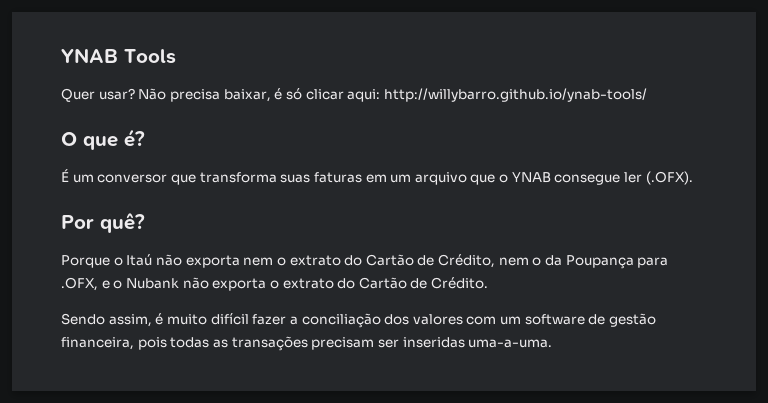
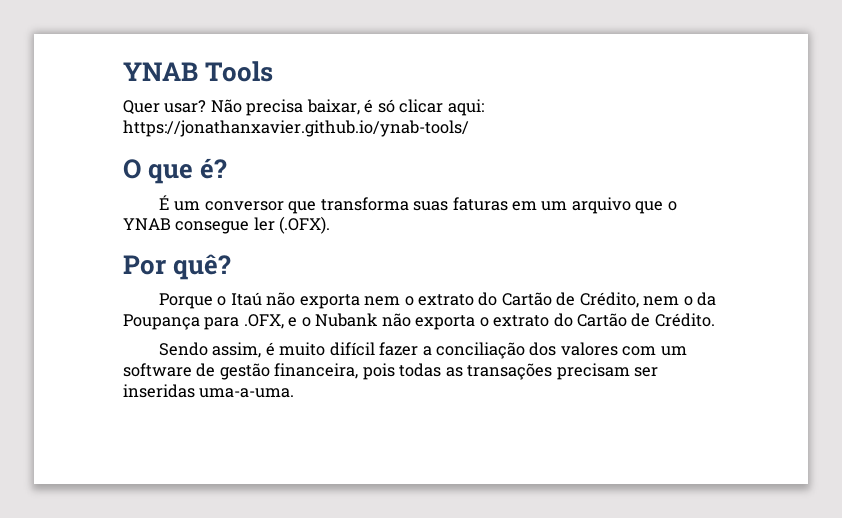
- Não precisa baixar, é só clicar aqui: http://willybarro.github.io/ynab-tools/
+ Não precisa baixar, é só clicar aqui: https://jonathanxavier.github.io/ynab-tools/

